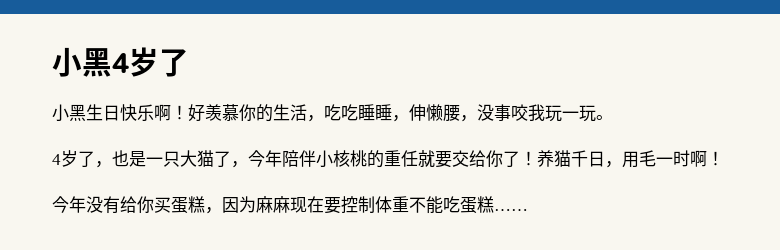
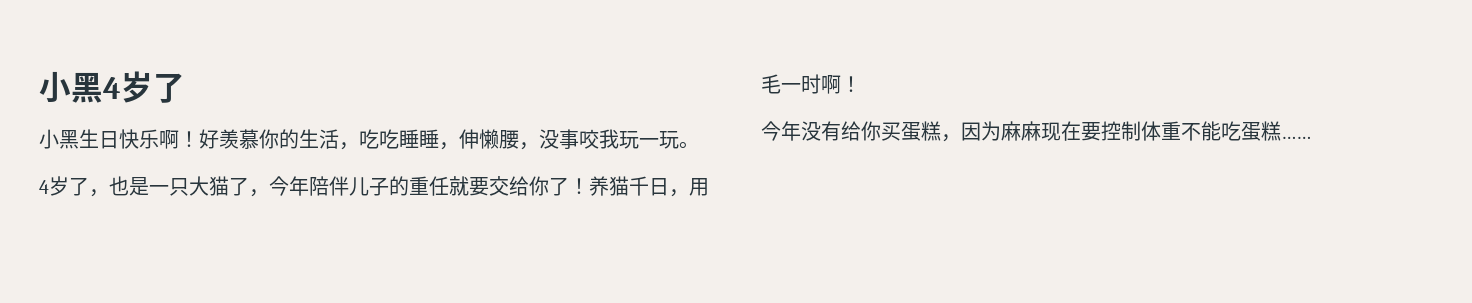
- 4岁了，也是一只大猫了，今年陪伴小核桃的重任就要交给你了！
+ 4岁了，也是一只大猫了，今年陪伴儿子的重任就要交给你了！

